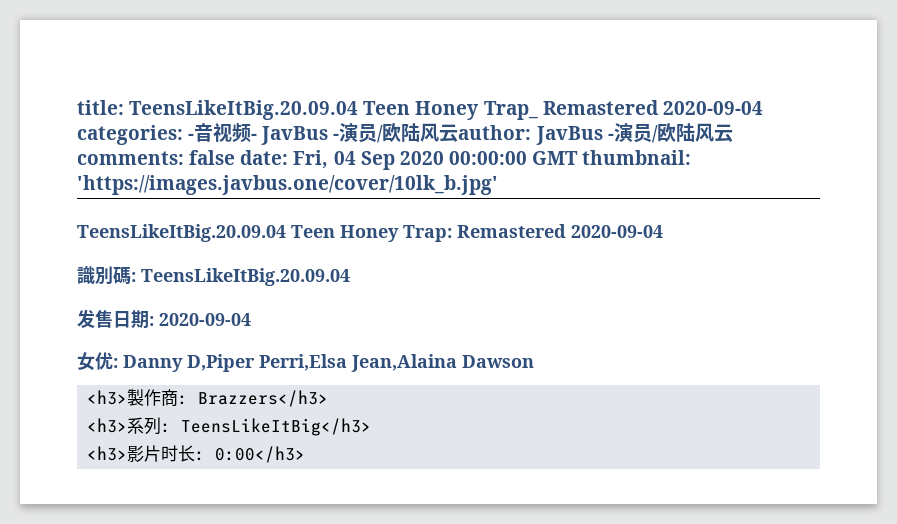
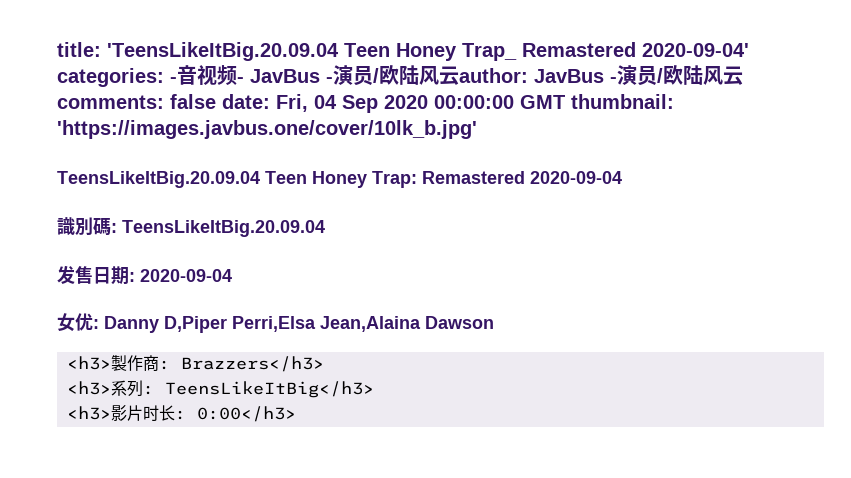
- title: TeensLikeItBig.20.09.04 Teen Honey Trap_ Remastered 2020-09-04 categories: -音视频- JavBus -演员/欧陆风云author: JavBus -演员/欧陆风云comments: false date: Fri, 04 Sep 2020 00:00:00 GMT thumbnail: 'https://images.javbus.one/cover/10lk_b.jpg'
+ title: 'TeensLikeItBig.20.09.04 Teen Honey Trap_ Remastered 2020-09-04' categories: -音视频- JavBus -演员/欧陆风云author: JavBus -演员/欧陆风云comments: false date: Fri, 04 Sep 2020 00:00:00 GMT thumbnail: 'https://images.javbus.one/cover/10lk_b.jpg'

